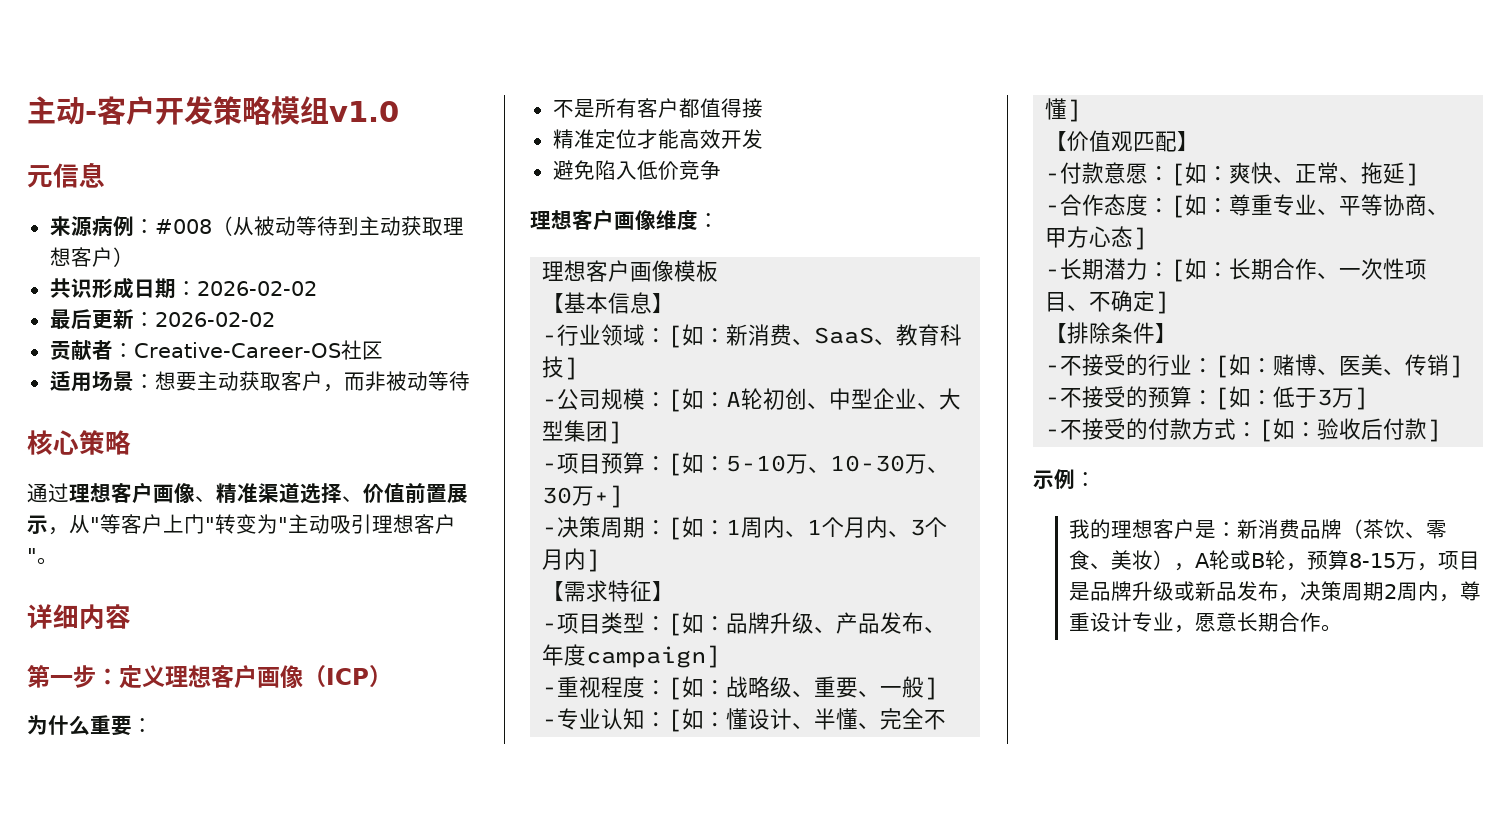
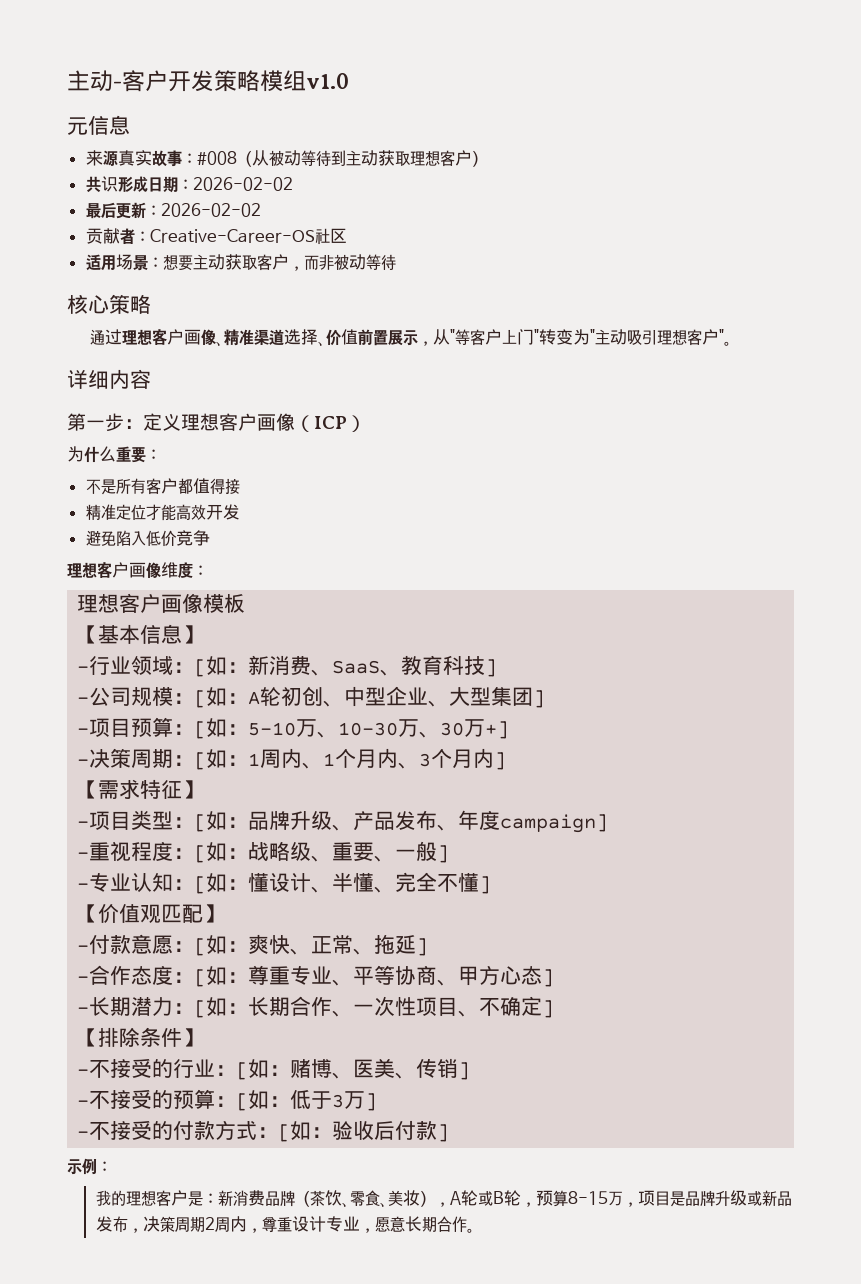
- 来源病例：#008（从被动等待到主动获取理想客户）
+ 来源真实故事：#008（从被动等待到主动获取理想客户）

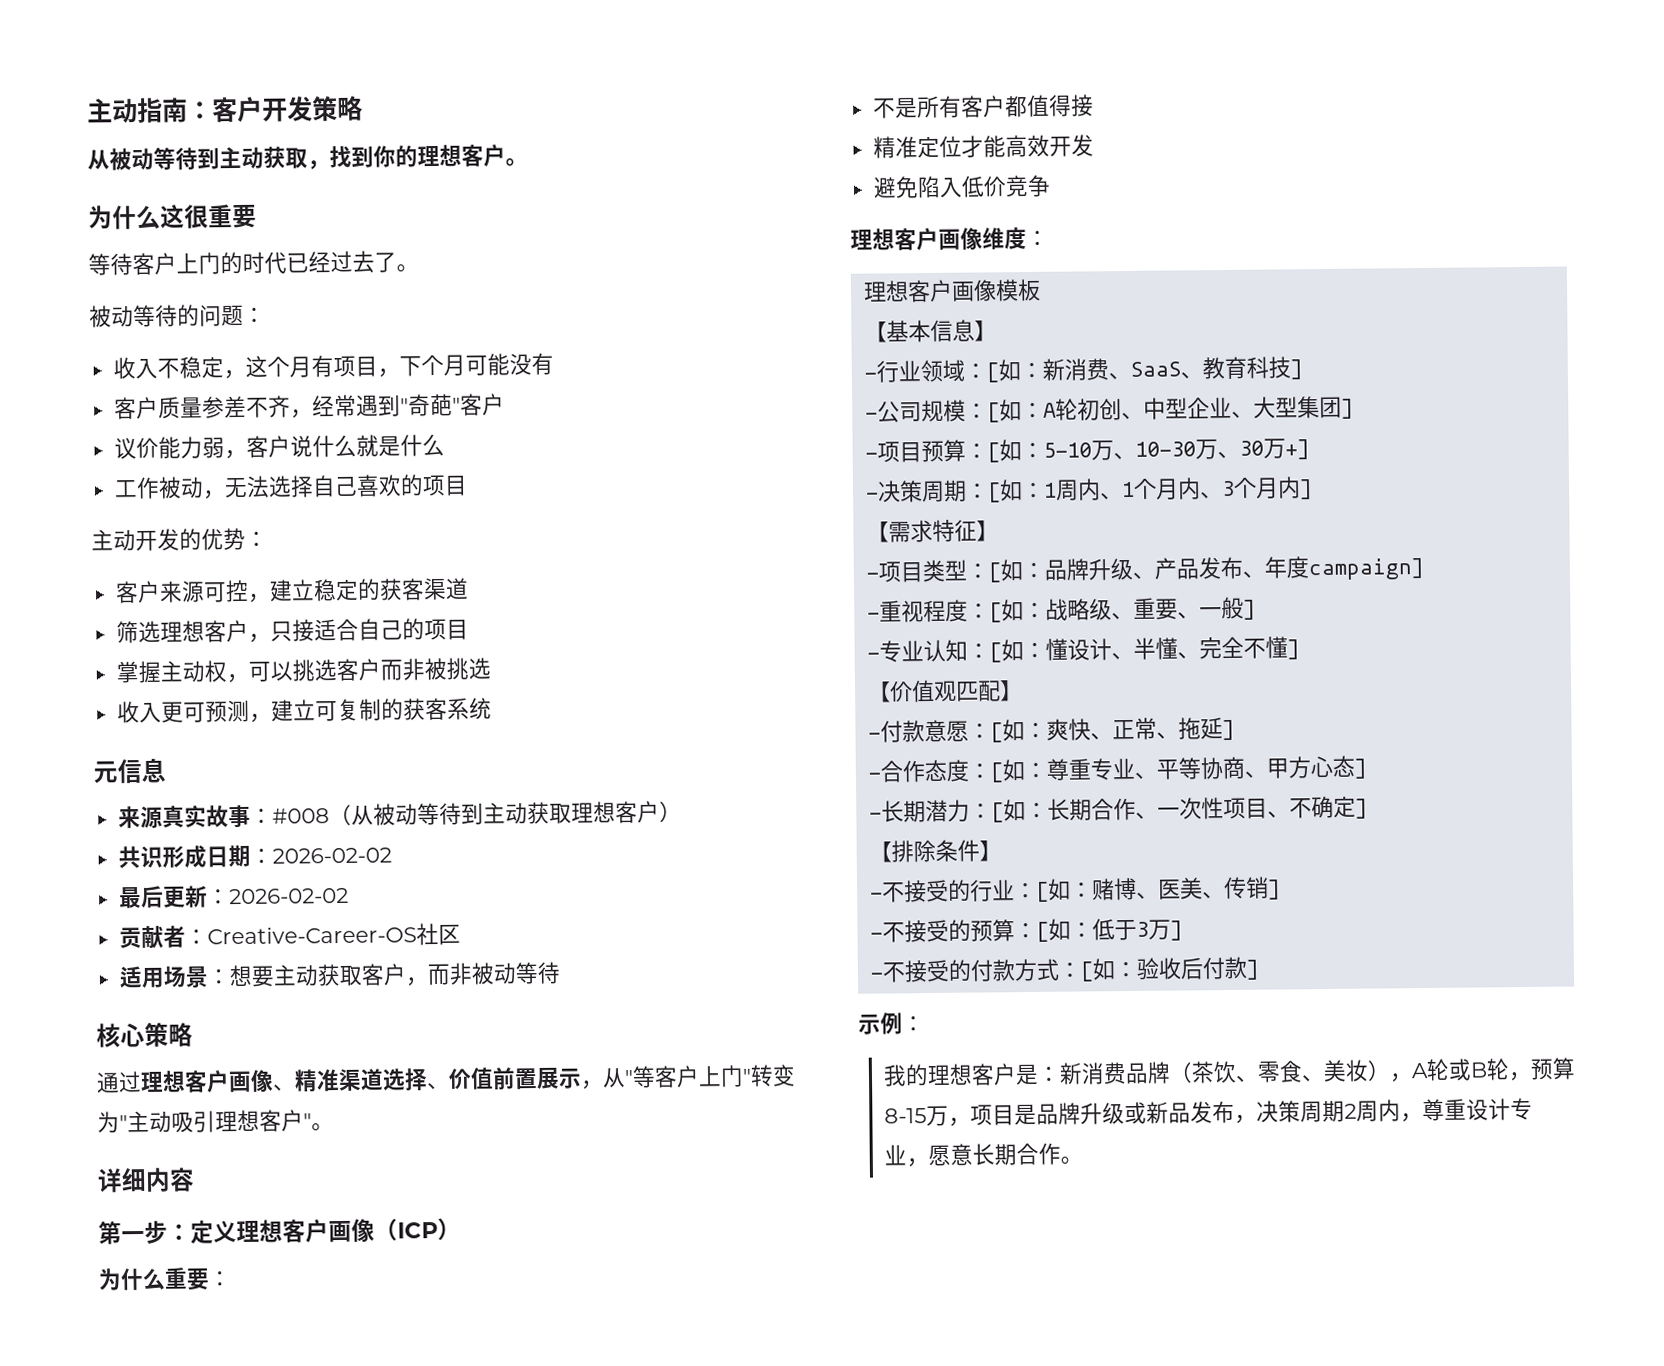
- 主动-客户开发策略模组v1.0
+ 主动指南：客户开发策略
+ 从被动等待到主动获取，找到你的理想客户。
+ 为什么这很重要
+ 等待客户上门的时代已经过去了。
+ 被动等待的问题：
+ 收入不稳定，这个月有项目，下个月可能没有
+ 客户质量参差不齐，经常遇到"奇葩"客户
+ 议价能力弱，客户说什么就是什么
+ 工作被动，无法选择自己喜欢的项目
+ 主动开发的优势：
+ 客户来源可控，建立稳定的获客渠道
+ 筛选理想客户，只接适合自己的项目
+ 掌握主动权，可以挑选客户而非被挑选
+ 收入更可预测，建立可复制的获客系统

